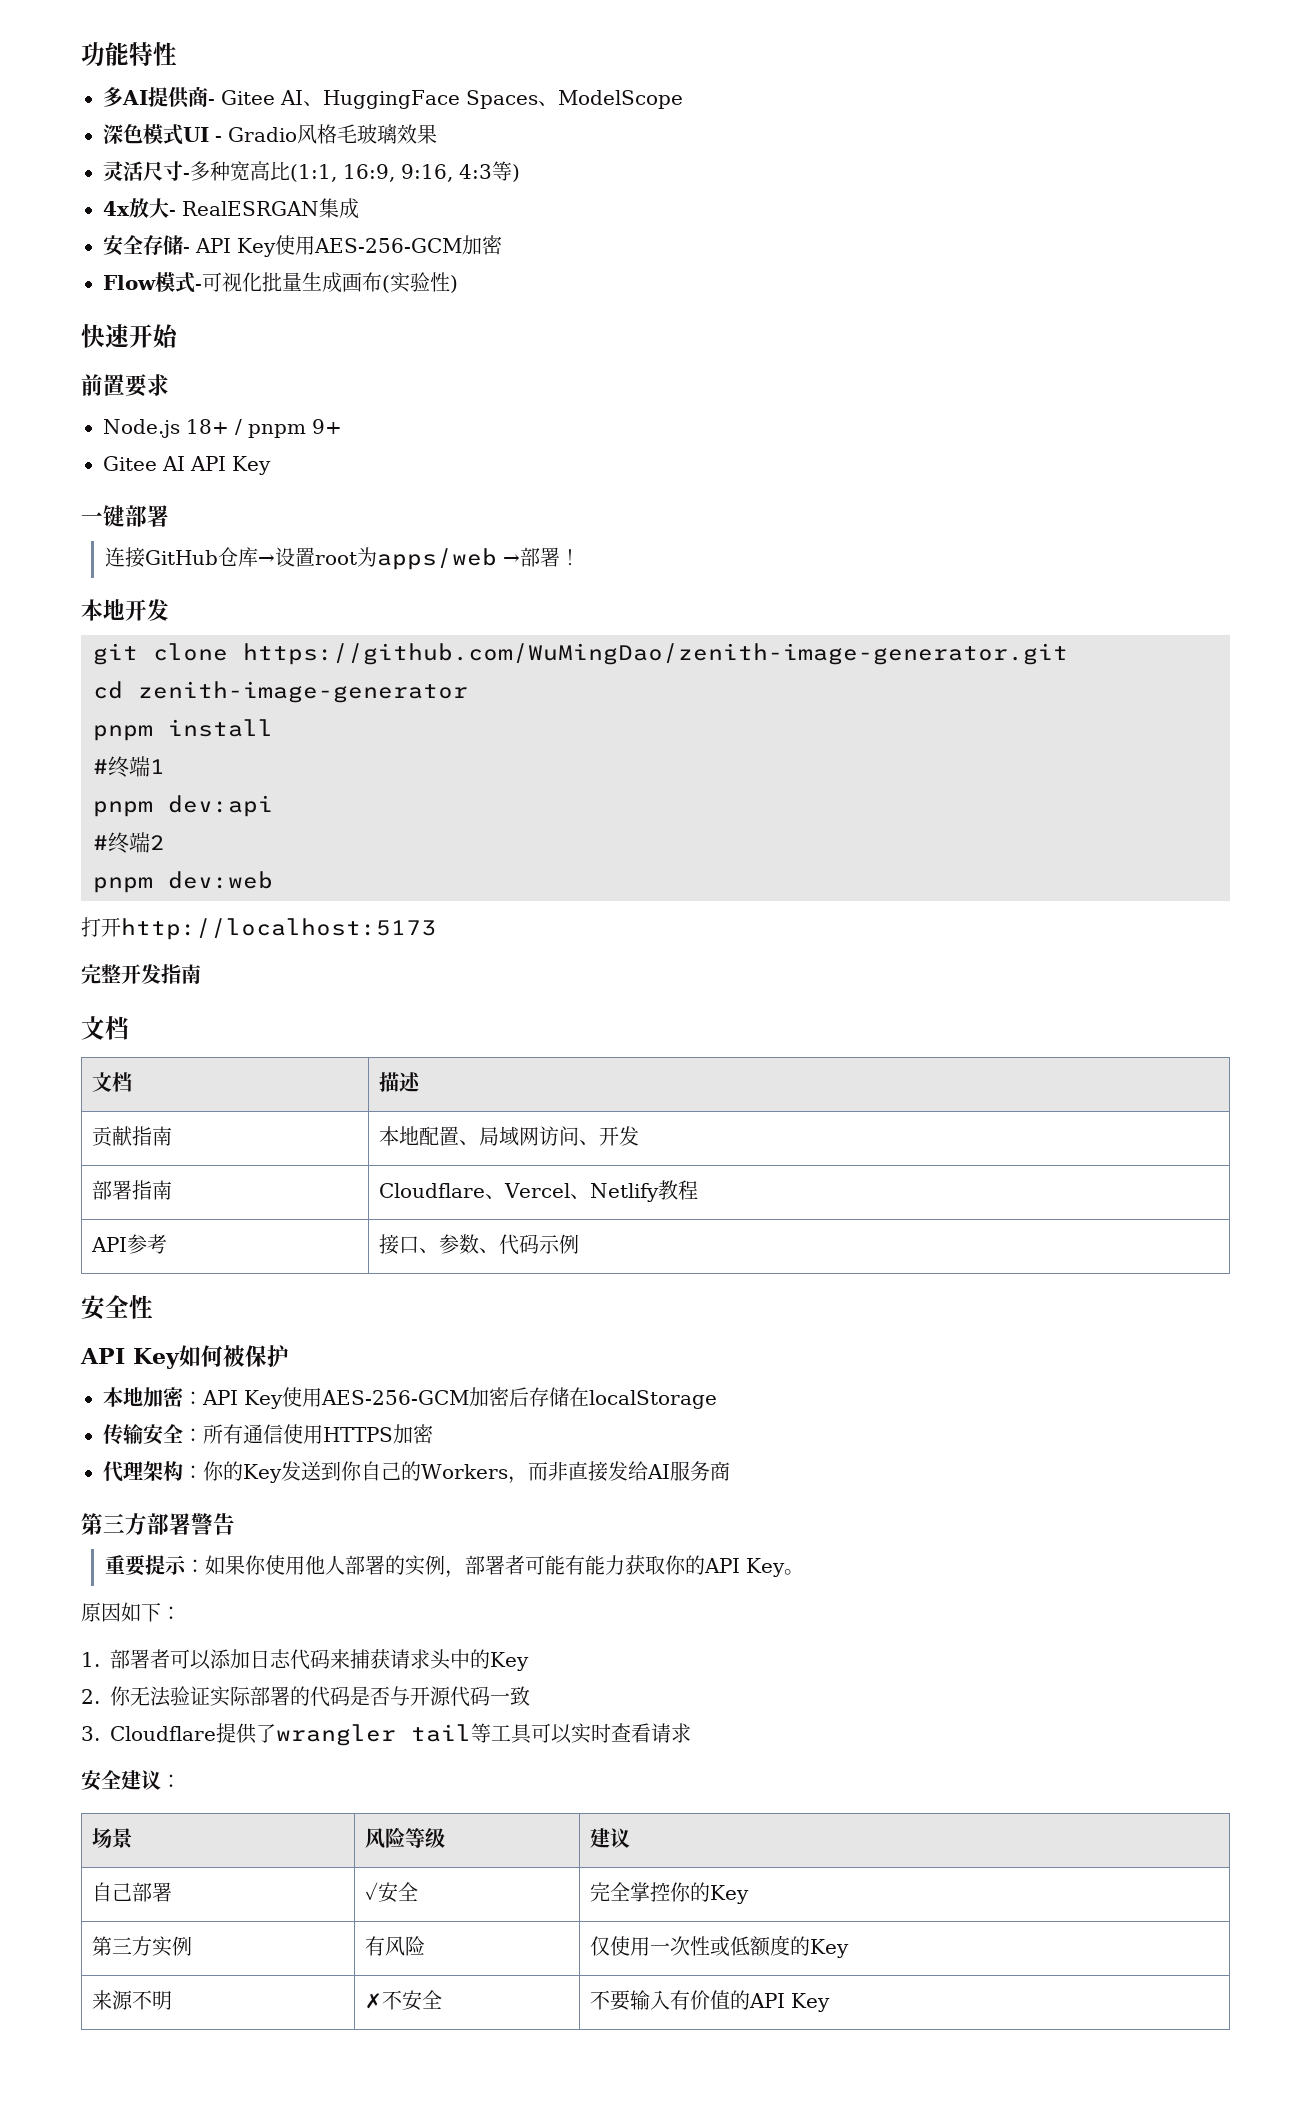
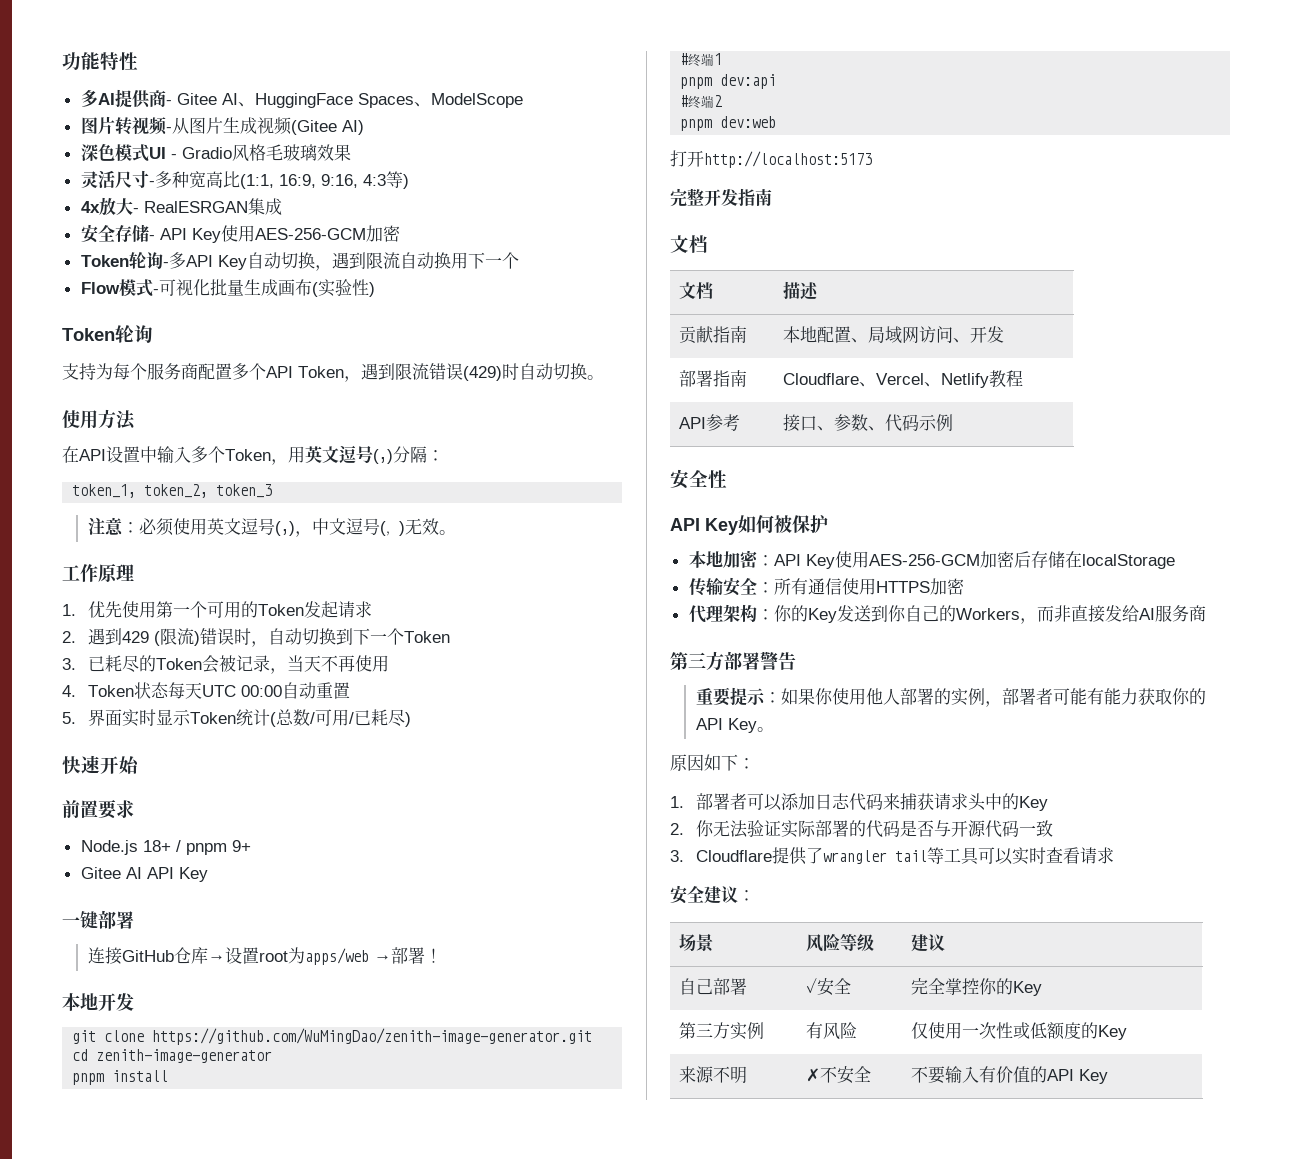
+ 图片转视频-从图片生成视频(Gitee AI)
+ Token轮询-多API Key自动切换，遇到限流自动换用下一个
  Flow模式-可视化批量生成画布(实验性)
+ Token轮询
+ 支持为每个服务商配置多个API Token，遇到限流错误(429)时自动切换。
+ 使用方法
+ 在API设置中输入多个Token，用英文逗号(,)分隔：
+ token_1, token_2, token_3
+ 注意：必须使用英文逗号(,)，中文逗号(，)无效。
+ 工作原理
+ 1.优先使用第一个可用的Token发起请求
+ 2.遇到429 (限流)错误时，自动切换到下一个Token
+ 3.已耗尽的Token会被记录，当天不再使用
+ 4. Token状态每天UTC 00:00自动重置
+ 5.界面实时显示Token统计(总数/可用/已耗尽)

